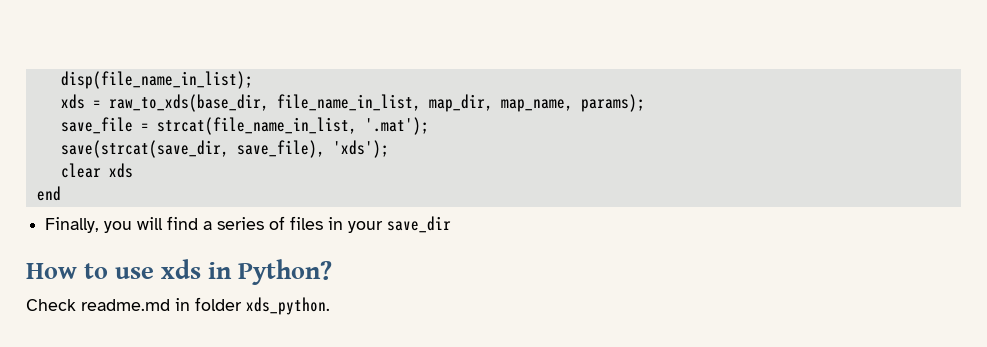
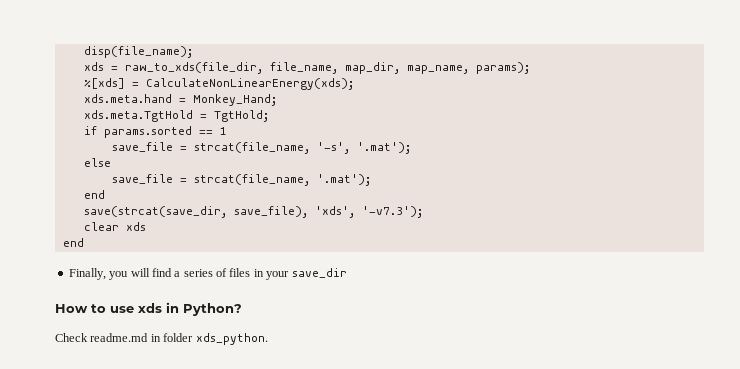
- disp(file_name_in_list);
+ disp(file_name);
- xds = raw_to_xds(base_dir, file_name_in_list, map_dir, map_name, params);
+ xds = raw_to_xds(file_dir, file_name, map_dir, map_name, params);
- save_file = strcat(file_name_in_list, '.mat');
+ %[xds] = CalculateNonLinearEnergy(xds);
+ xds.meta.hand = Monkey_Hand;
+ xds.meta.TgtHold = TgtHold;
+ if params.sorted == 1
+ save_file = strcat(file_name, '-s', '.mat');
+ else
+ save_file = strcat(file_name, '.mat');
+ end
- save(strcat(save_dir, save_file), 'xds');
+ save(strcat(save_dir, save_file), 'xds', '-v7.3');

